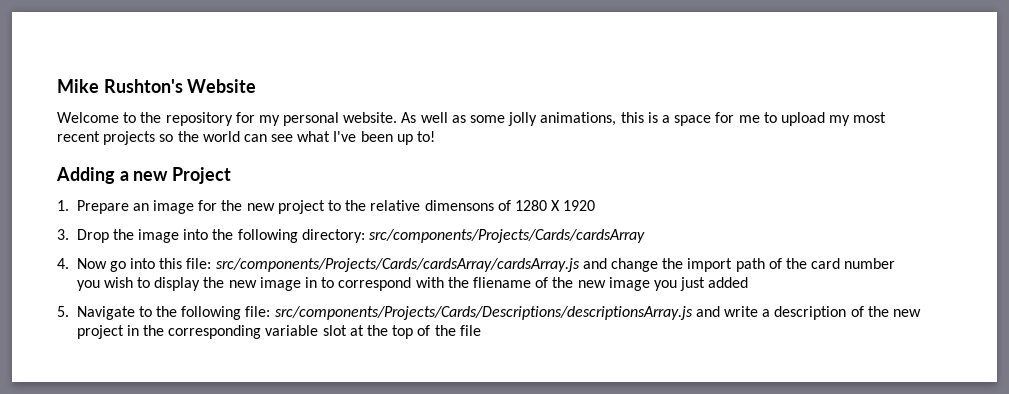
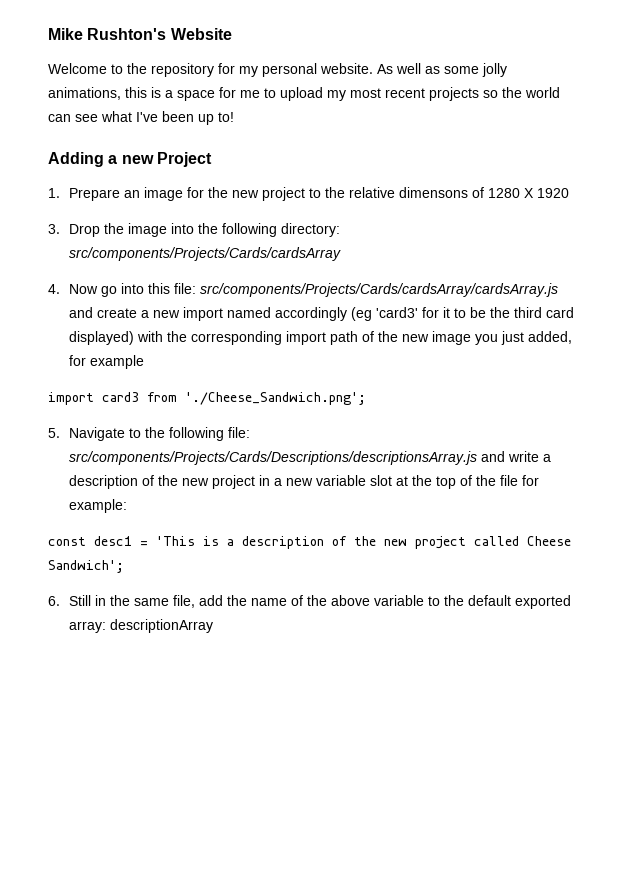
- 4. Now go into this file: src/components/Projects/Cards/cardsArray/cardsArray.js and change the import path of the card number you wish to display the new image in to correspond with the fliename of the new image you just added
+ 4. Now go into this file: src/components/Projects/Cards/cardsArray/cardsArray.js and create a new import named accordingly (eg 'card3' for it to be the third card displayed) with the corresponding import path of the new image you just added, for example
+ import card3 from './Cheese_Sandwich.png';
- 5. Navigate to the following file: src/components/Projects/Cards/Descriptions/descriptionsArray.js and write a description of the new project in the corresponding variable slot at the top of the file
+ 5. Navigate to the following file: src/components/Projects/Cards/Descriptions/descriptionsArray.js and write a description of the new project in a new variable slot at the top of the file for example:
+ const desc1 = 'This is a description of the new project called Cheese Sandwich';
+ 6. Still in the same file, add the name of the above variable to the default exported array: descriptionArray

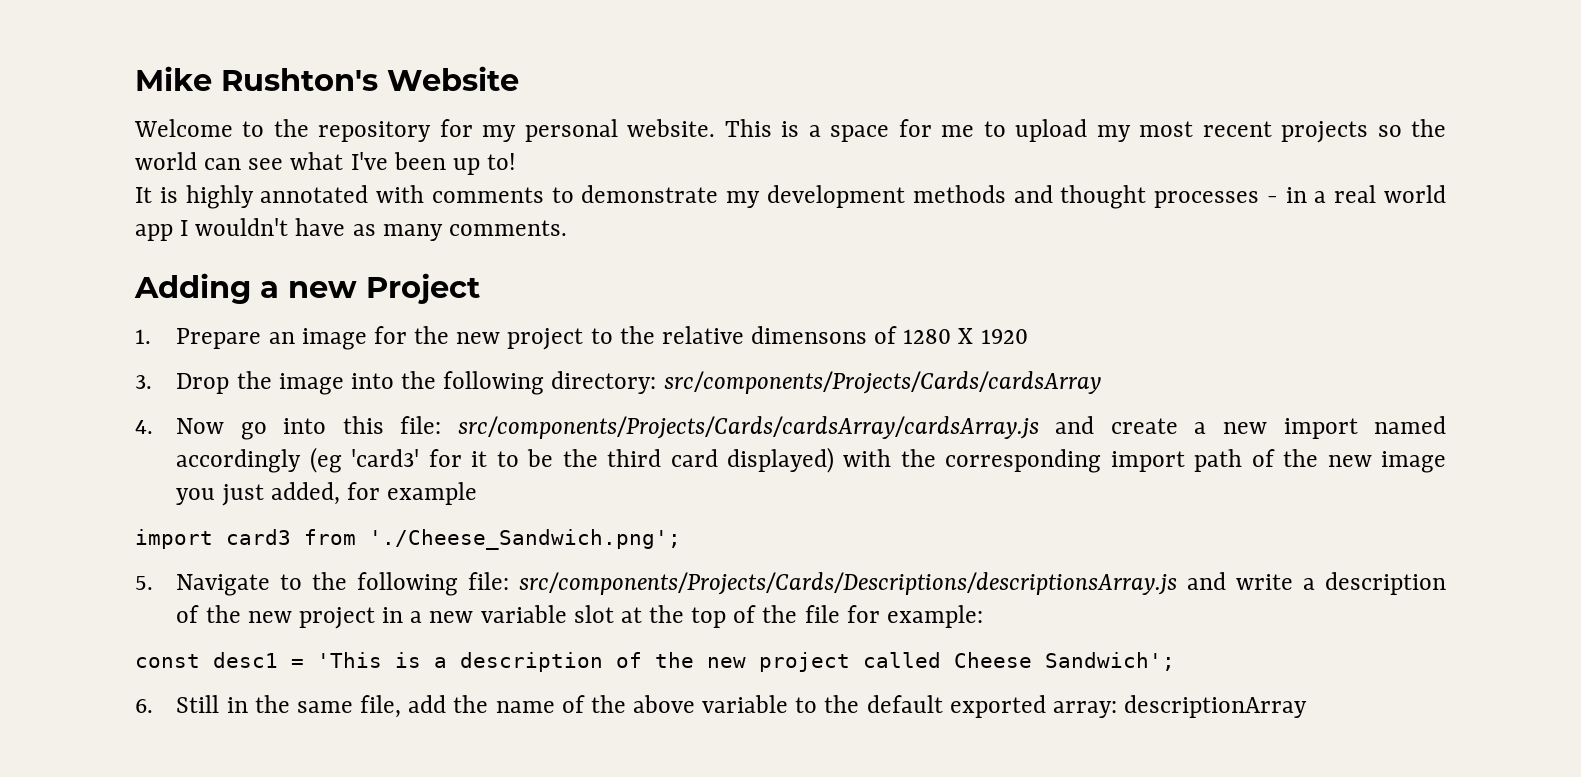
- As well as some jolly animations, this is a space for me to upload my most recent projects so the world can see what I've been up to!
+ This is a space for me to upload my most recent projects so the world can see what I've been up to!
+ It is highly annotated with comments to demonstrate my development methods and thought processes - in a real world app I wouldn't have as many comments.

